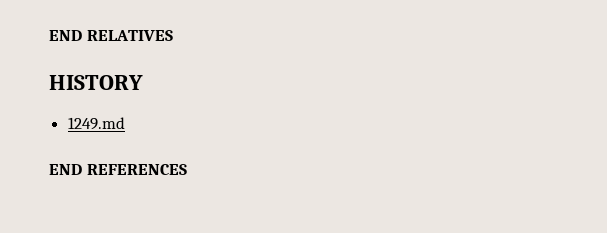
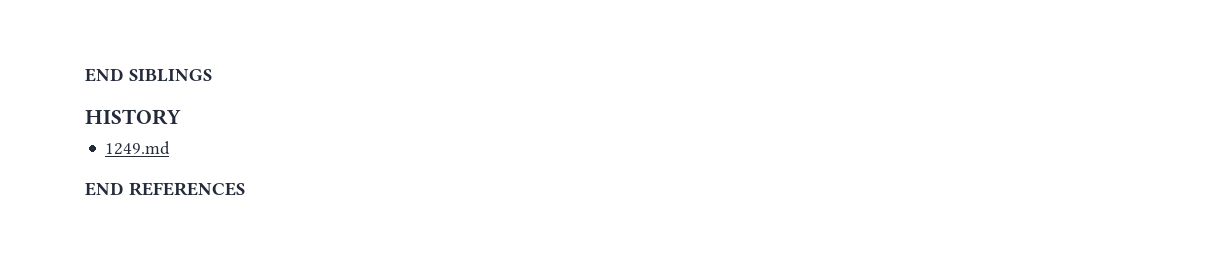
- END RELATIVES
+ END SIBLINGS

